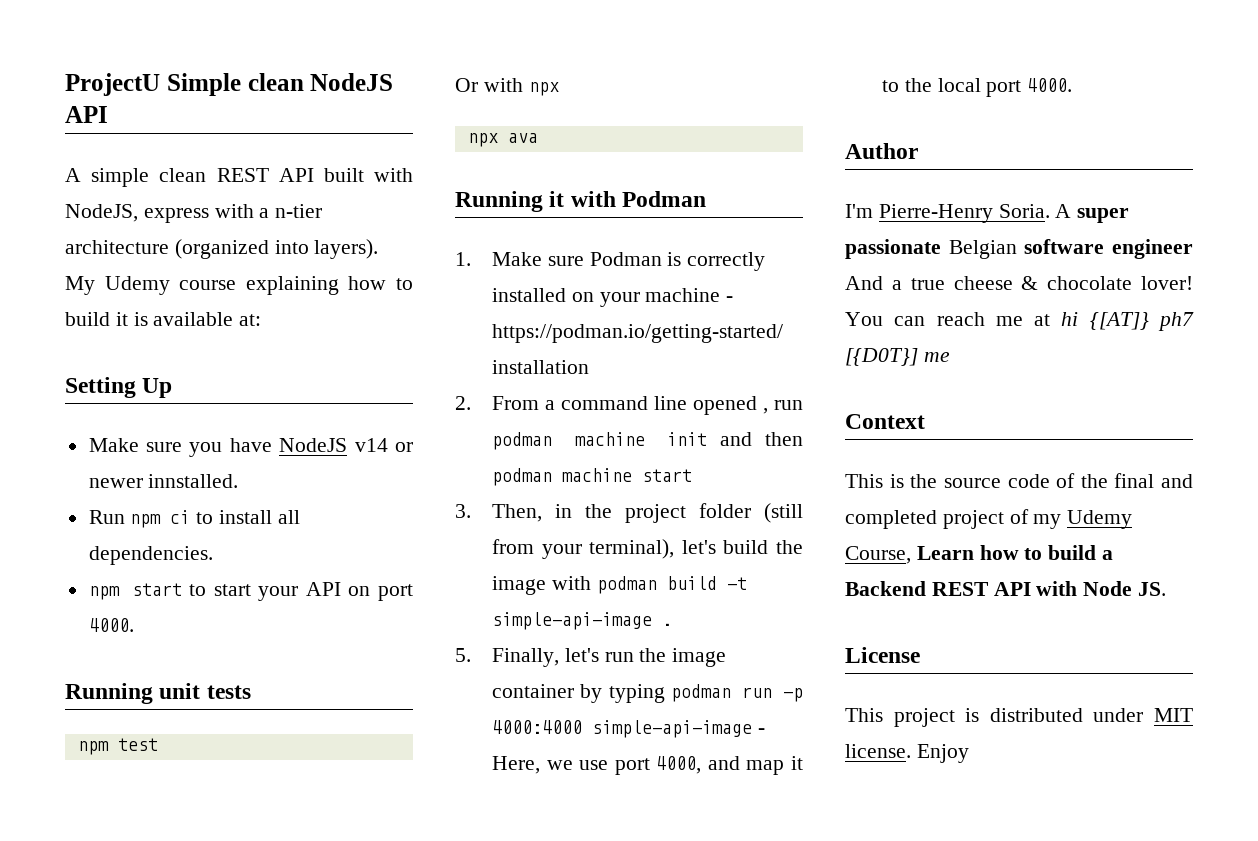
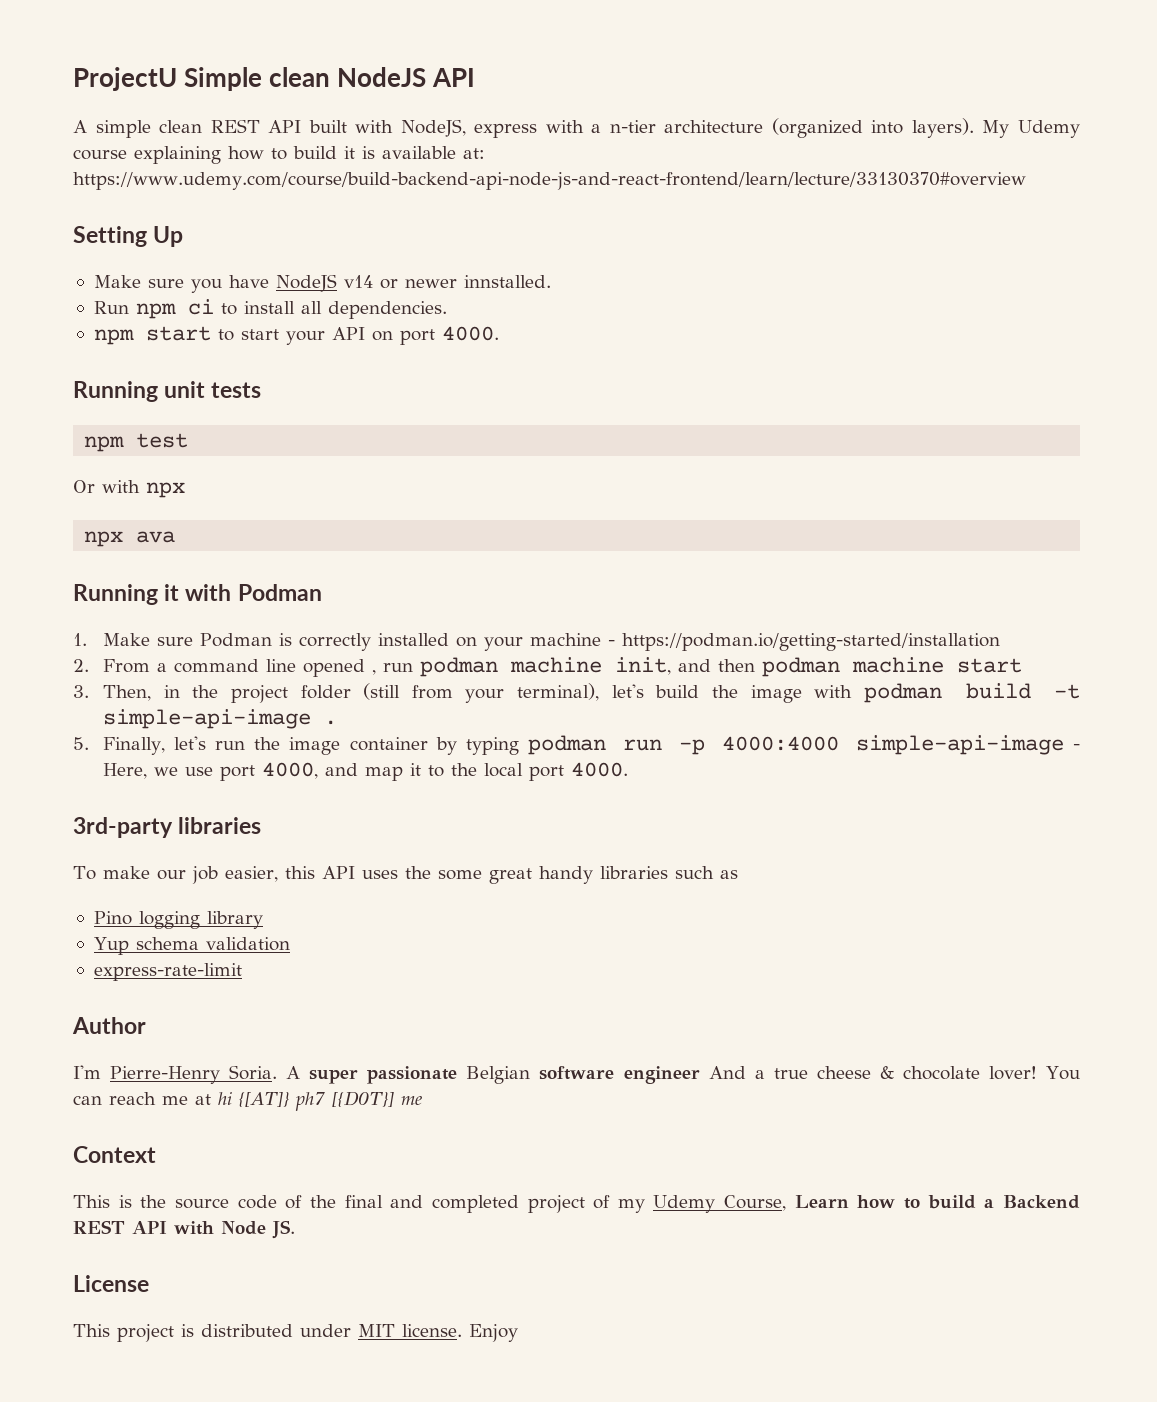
- My Udemy course explaining how to build it is available at:
+ My Udemy course explaining how to build it is available at: https://www.udemy.com/course/build-backend-api-node-js-and-react-frontend/learn/lecture/33130370#overview
- 2. From a command line opened , run podman machine init and then podman machine start
+ 2. From a command line opened , run podman machine init, and then podman machine start
+ 3rd-party libraries
+ To make our job easier, this API uses the some great handy libraries such as
+ Pino logging library
+ Yup schema validation
+ express-rate-limit

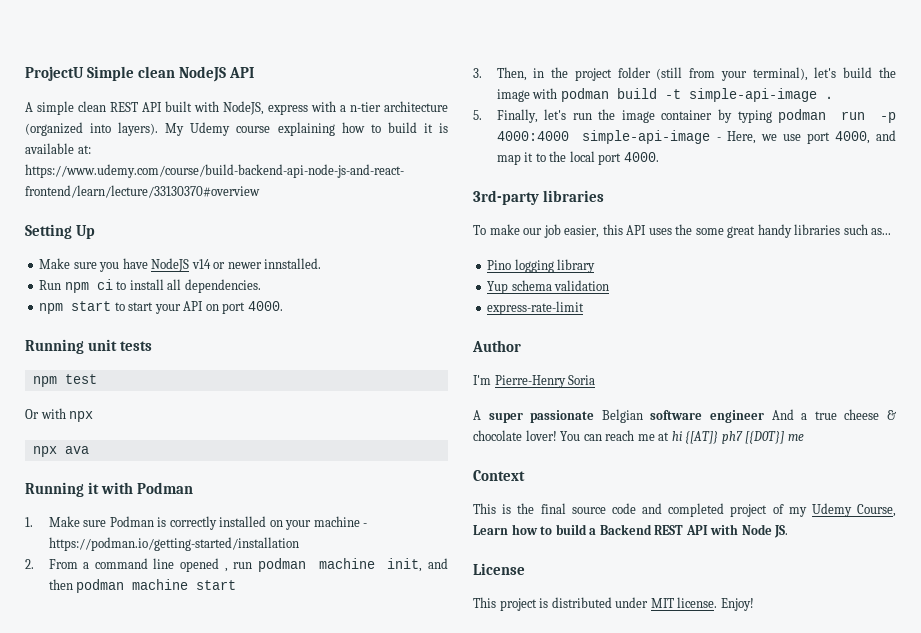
- To make our job easier, this API uses the some great handy libraries such as
+ To make our job easier, this API uses the some great handy libraries such as...
- I'm Pierre-Henry Soria. A super passionate Belgian software engineer And a true cheese & chocolate lover!
+ I'm Pierre-Henry Soria
+ A super passionate Belgian software engineer And a true cheese & chocolate lover!
- This is the source code of the final and completed project of my Udemy Course, Learn how to build a Backend REST API with Node JS.
+ This is the final source code and completed project of my Udemy Course, Learn how to build a Backend REST API with Node JS.
- Enjoy
+ Enjoy!

